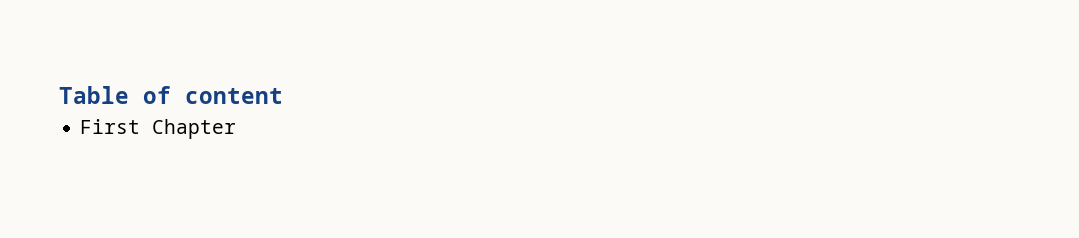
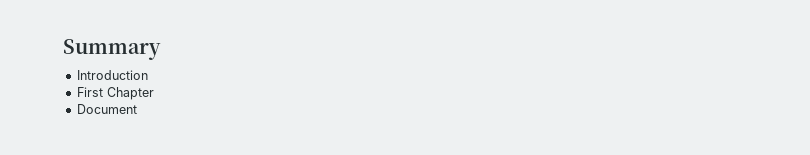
- Table of content
+ Summary
+ Introduction
+ Document

